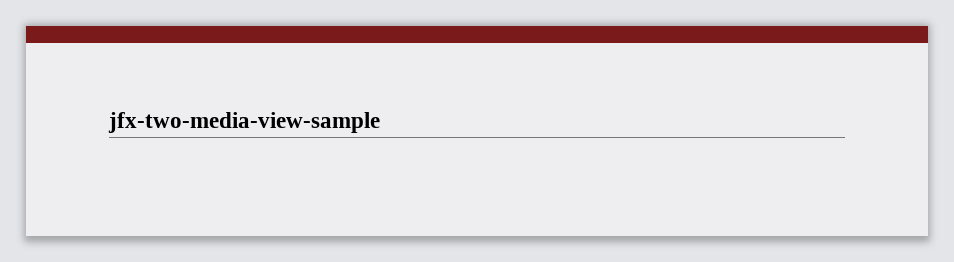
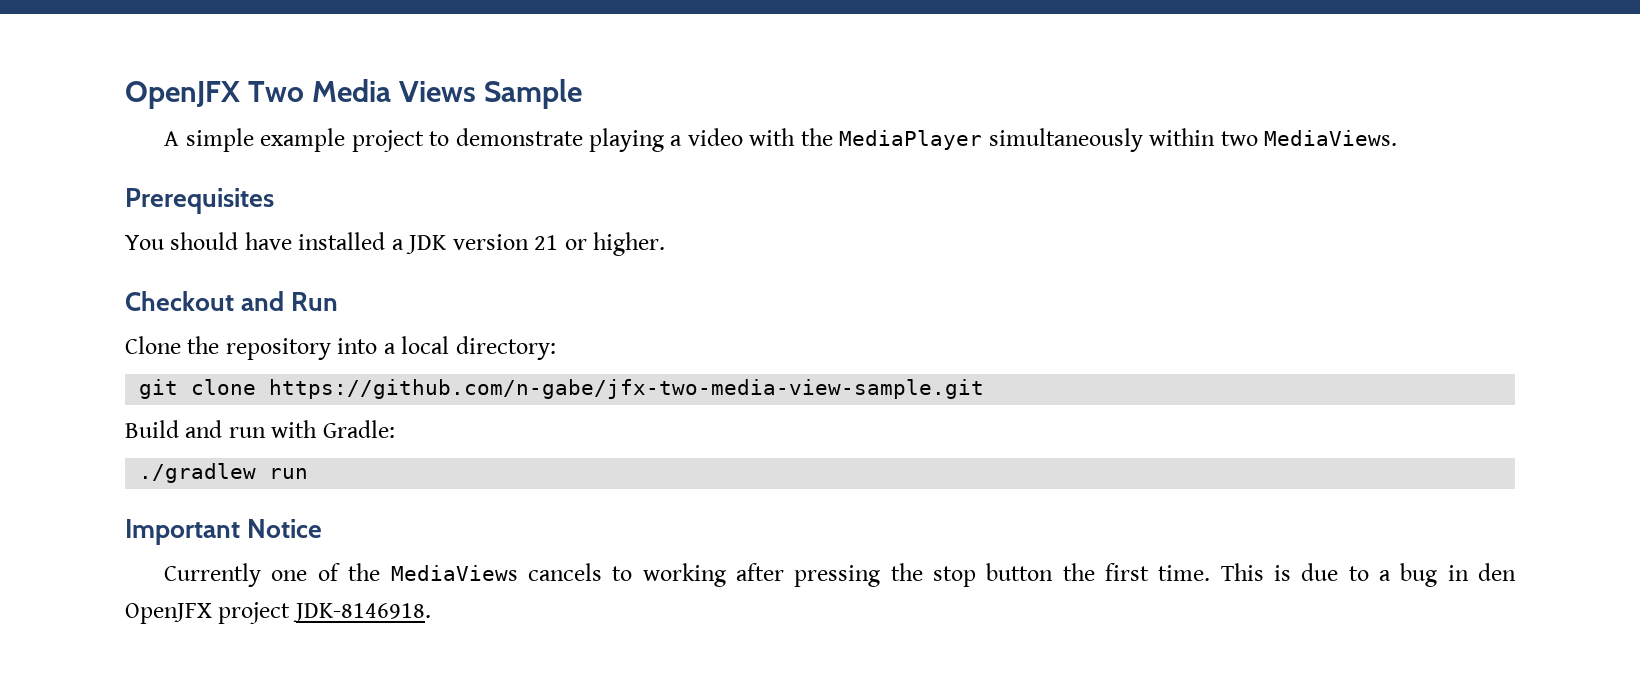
- jfx-two-media-view-sample
+ OpenJFX Two Media Views Sample
+ A simple example project to demonstrate playing a video with the MediaPlayer simultaneously within two MediaViews.
+ Prerequisites
+ You should have installed a JDK version 21 or higher.
+ Checkout and Run
+ Clone the repository into a local directory:
+ git clone https://github.com/n-gabe/jfx-two-media-view-sample.git
+ Build and run with Gradle:
+ ./gradlew run
+ Important Notice
+ Currently one of the MediaViews cancels to working after pressing the stop button the first time. This is due to a bug in den OpenJFX project JDK-8146918.

